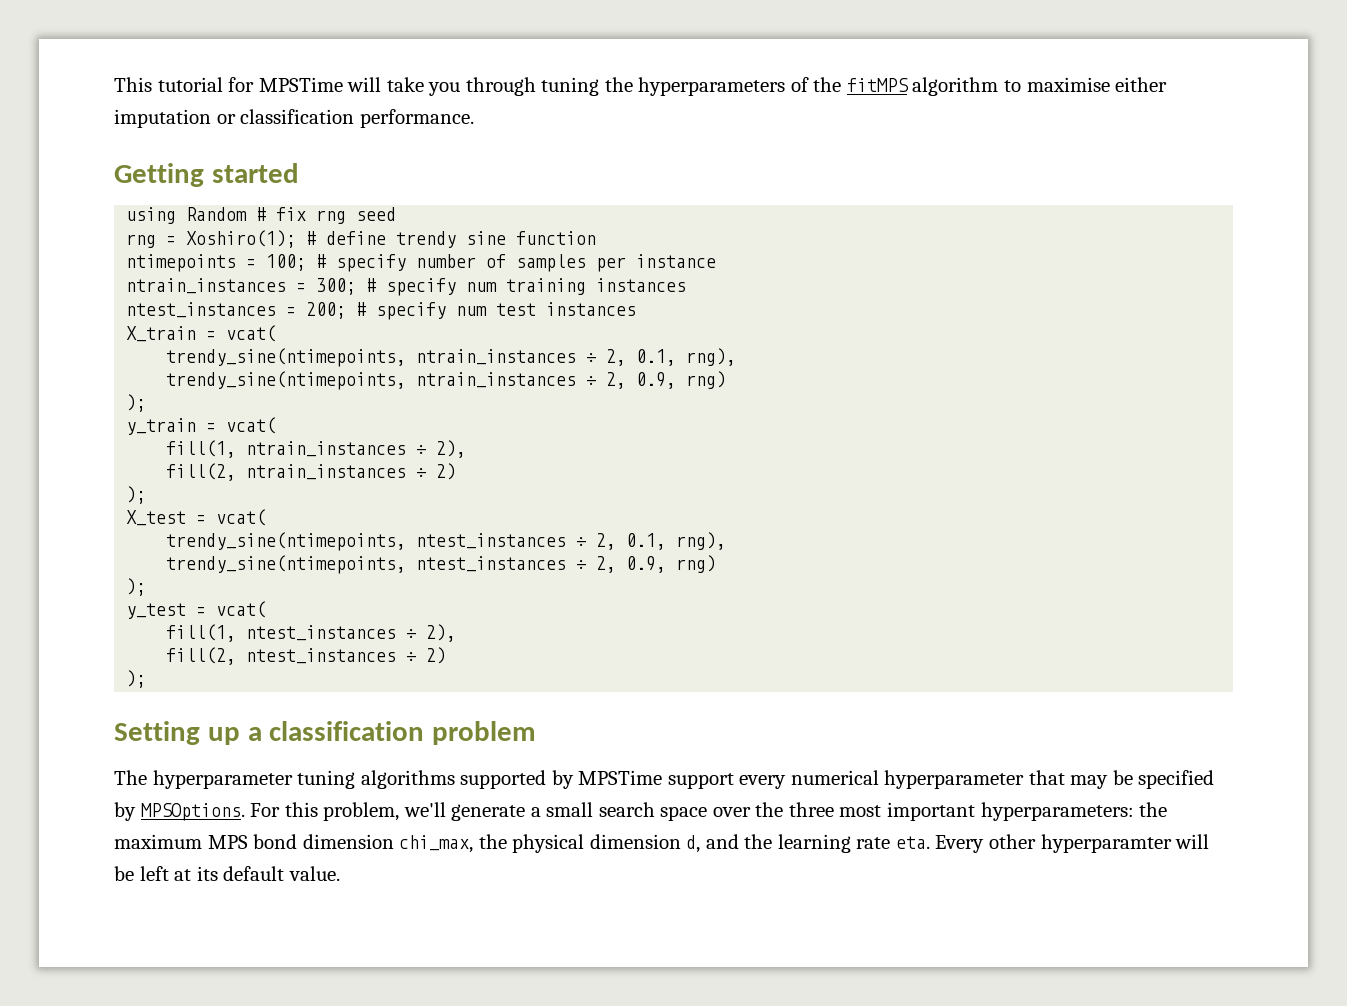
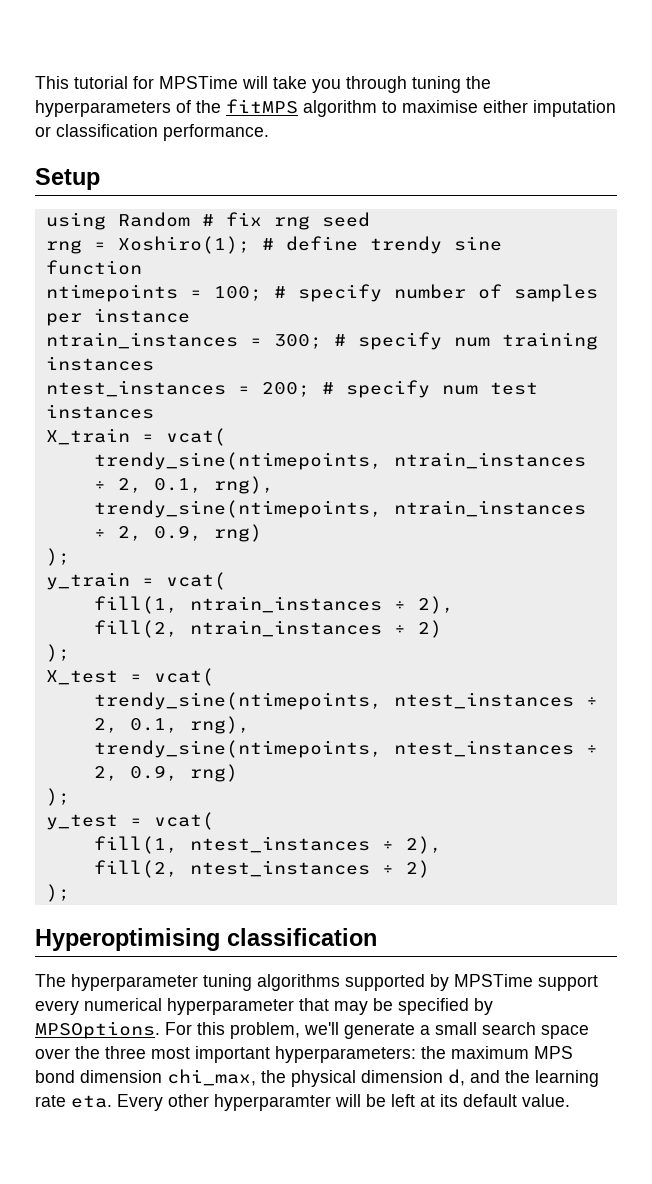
- Getting started
+ Setup
- Setting up a classification problem
+ Hyperoptimising classification

